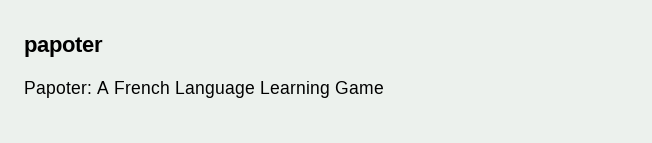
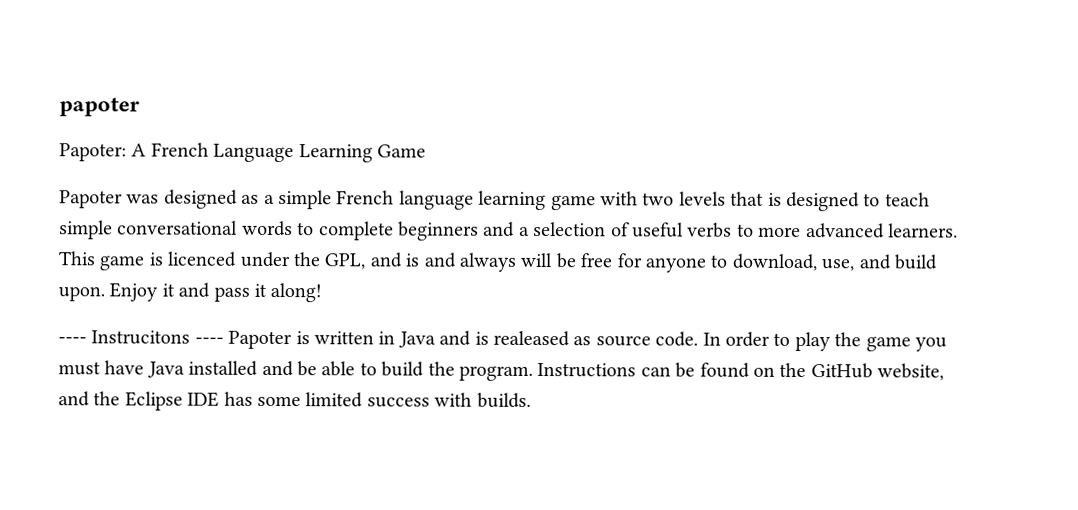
+ Papoter was designed as a simple French language learning game with two levels that is designed to teach simple conversational words to complete beginners and a selection of useful verbs to more advanced learners. This game is licenced under the GPL, and is and always will be free for anyone to download, use, and build upon. Enjoy it and pass it along!
+ ---- Instrucitons ---- Papoter is written in Java and is realeased as source code. In order to play the game you must have Java installed and be able to build the program. Instructions can be found on the GitHub website, and the Eclipse IDE has some limited success with builds.

